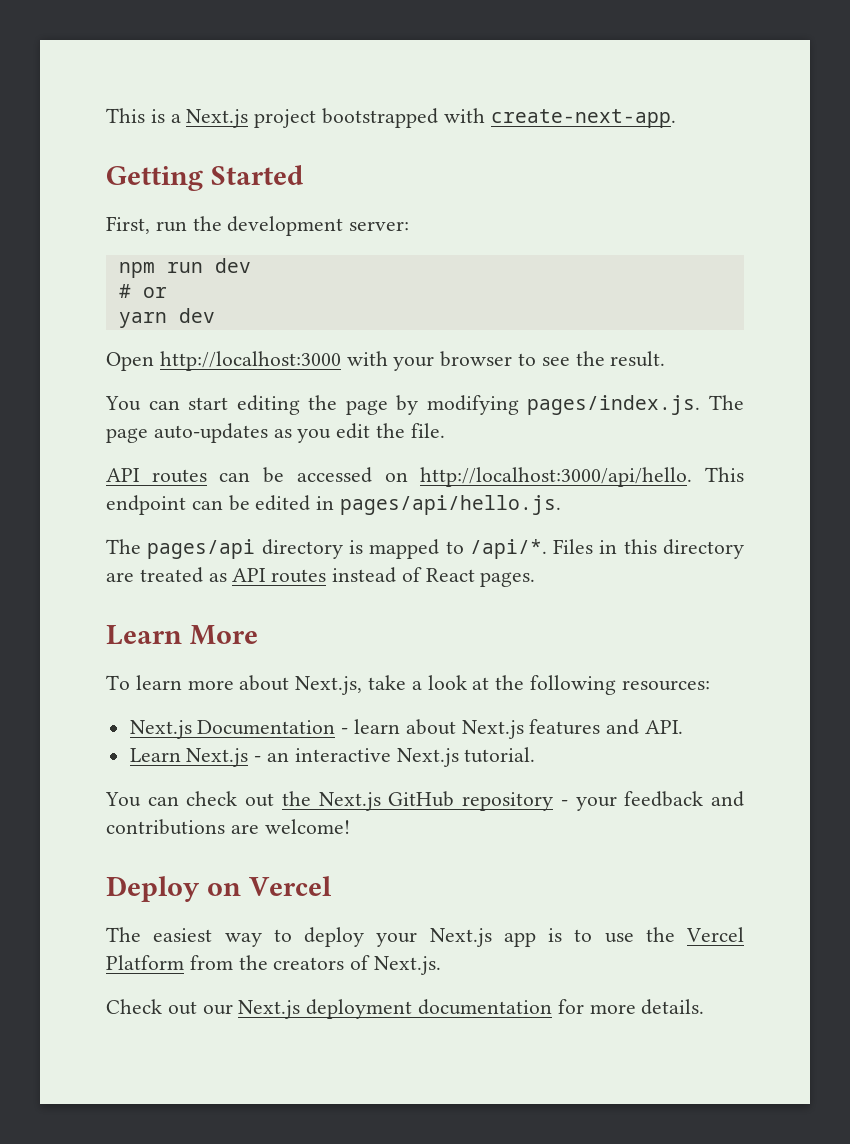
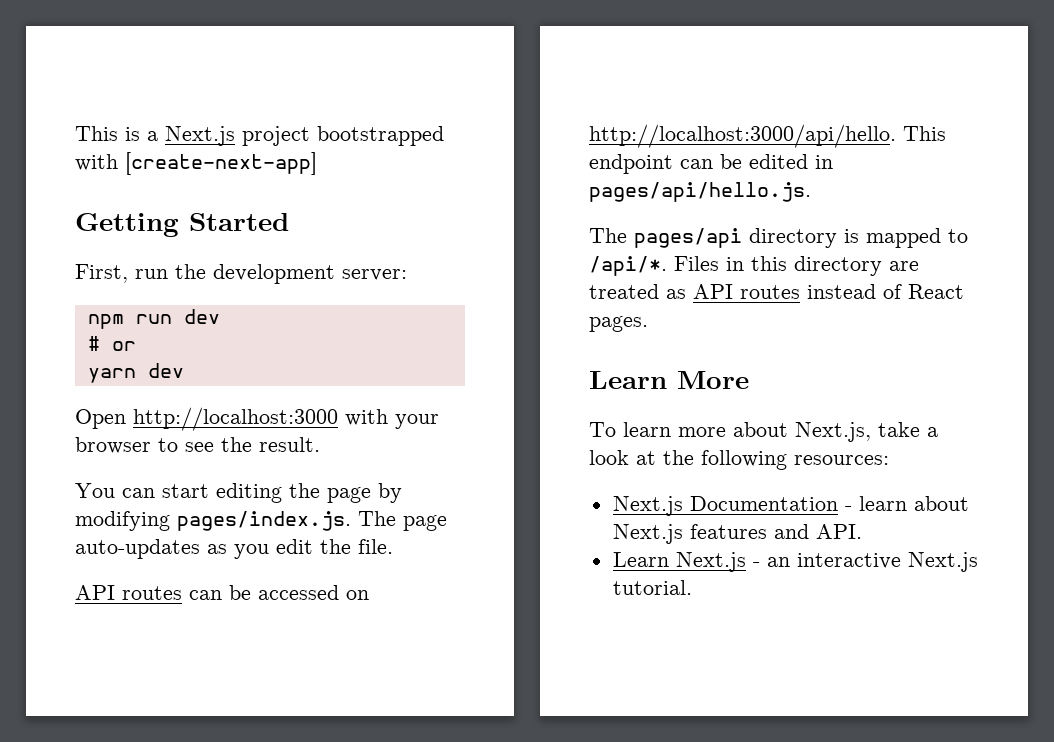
- This is a Next.js project bootstrapped with create-next-app.
+ This is a Next.js project bootstrapped with [create-next-app]
- You can check out the Next.js GitHub repository - your feedback and contributions are welcome!
- Deploy on Vercel
- The easiest way to deploy your Next.js app is to use the Vercel Platform from the creators of Next.js.
- Check out our Next.js deployment documentation for more details.

